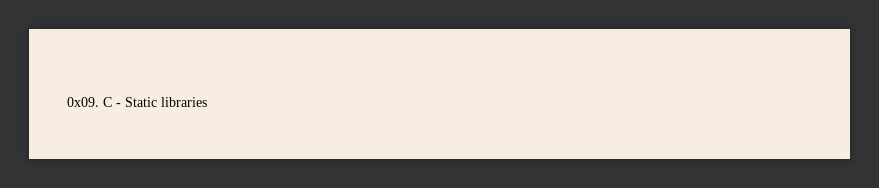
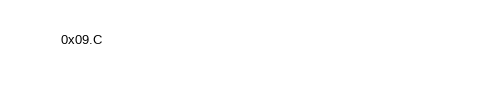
- 0x09. C - Static libraries
+ 0x09.C

